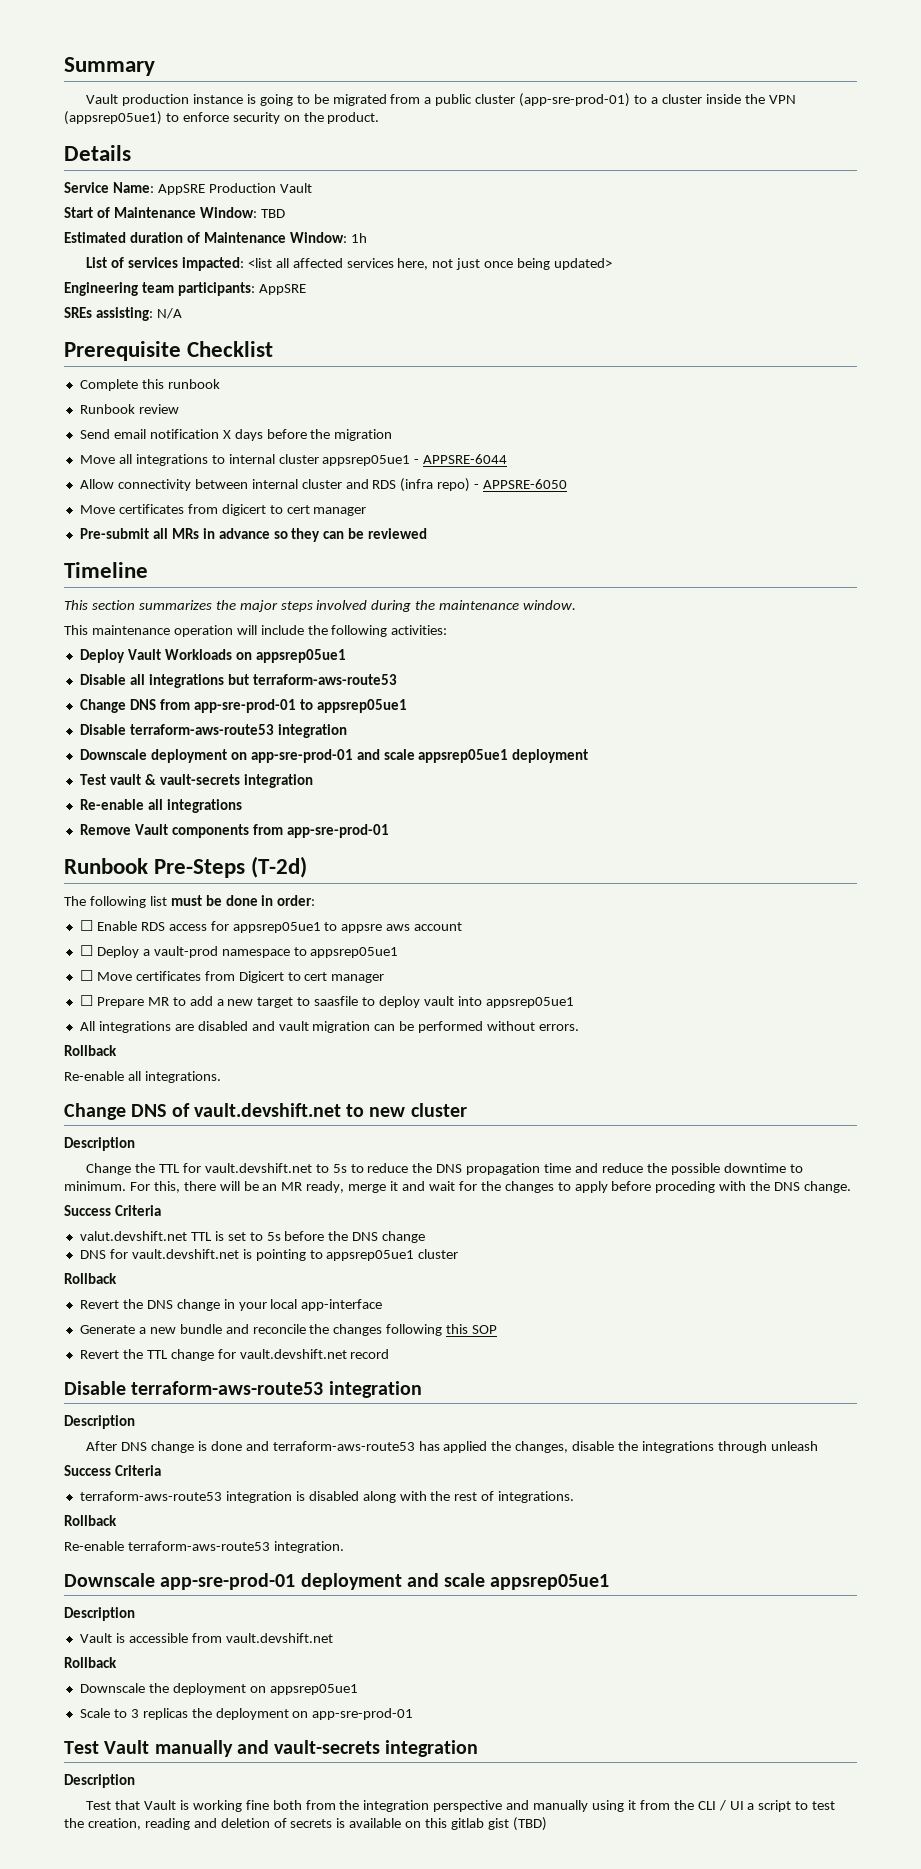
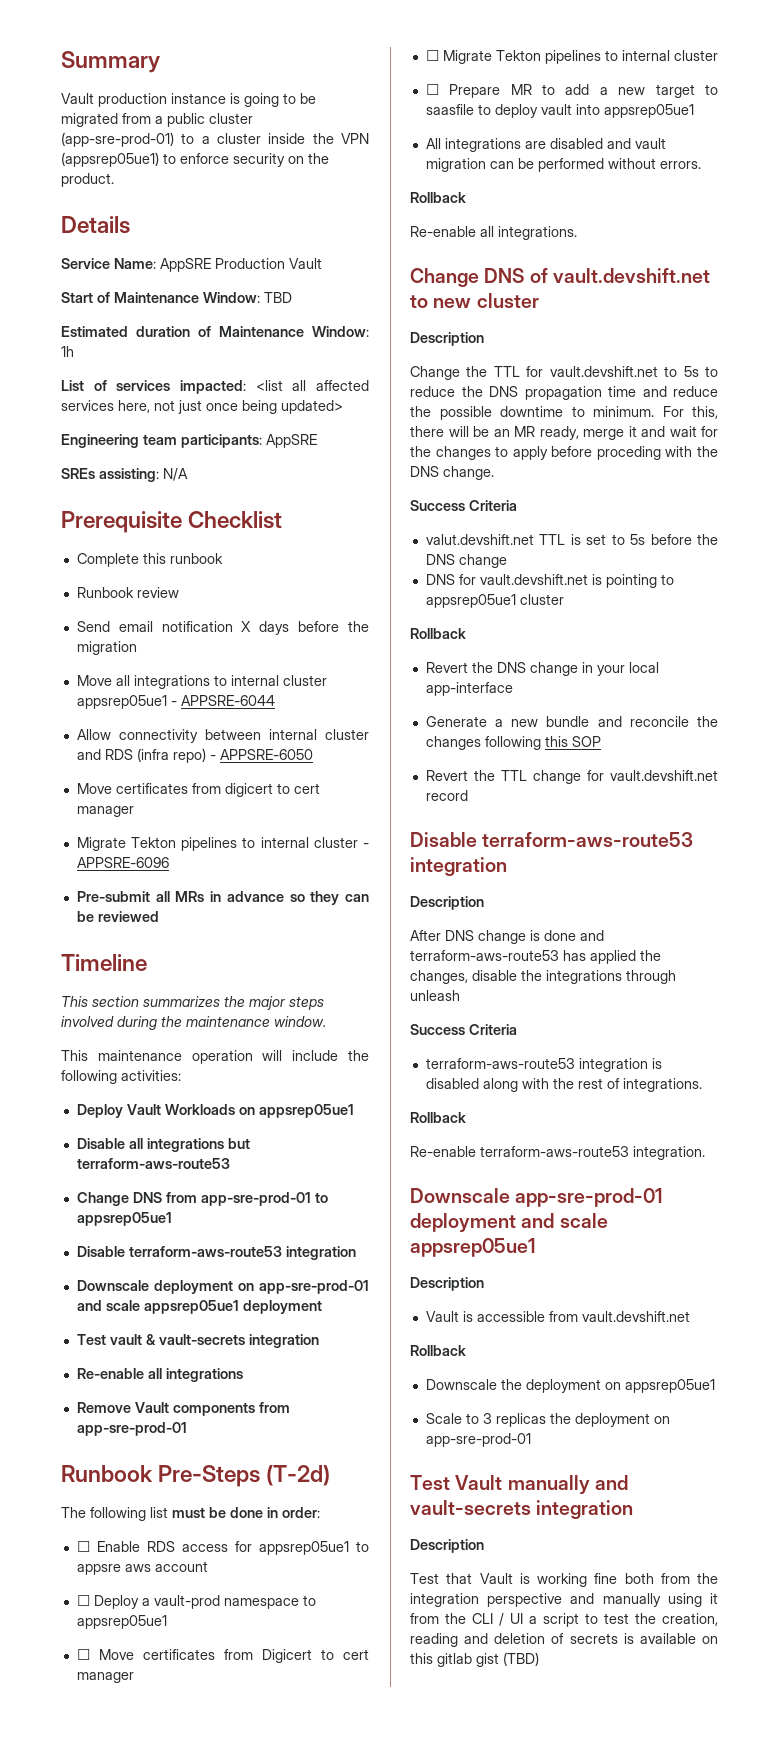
+ Migrate Tekton pipelines to internal cluster - APPSRE-6096
+ ☐ Migrate Tekton pipelines to internal cluster

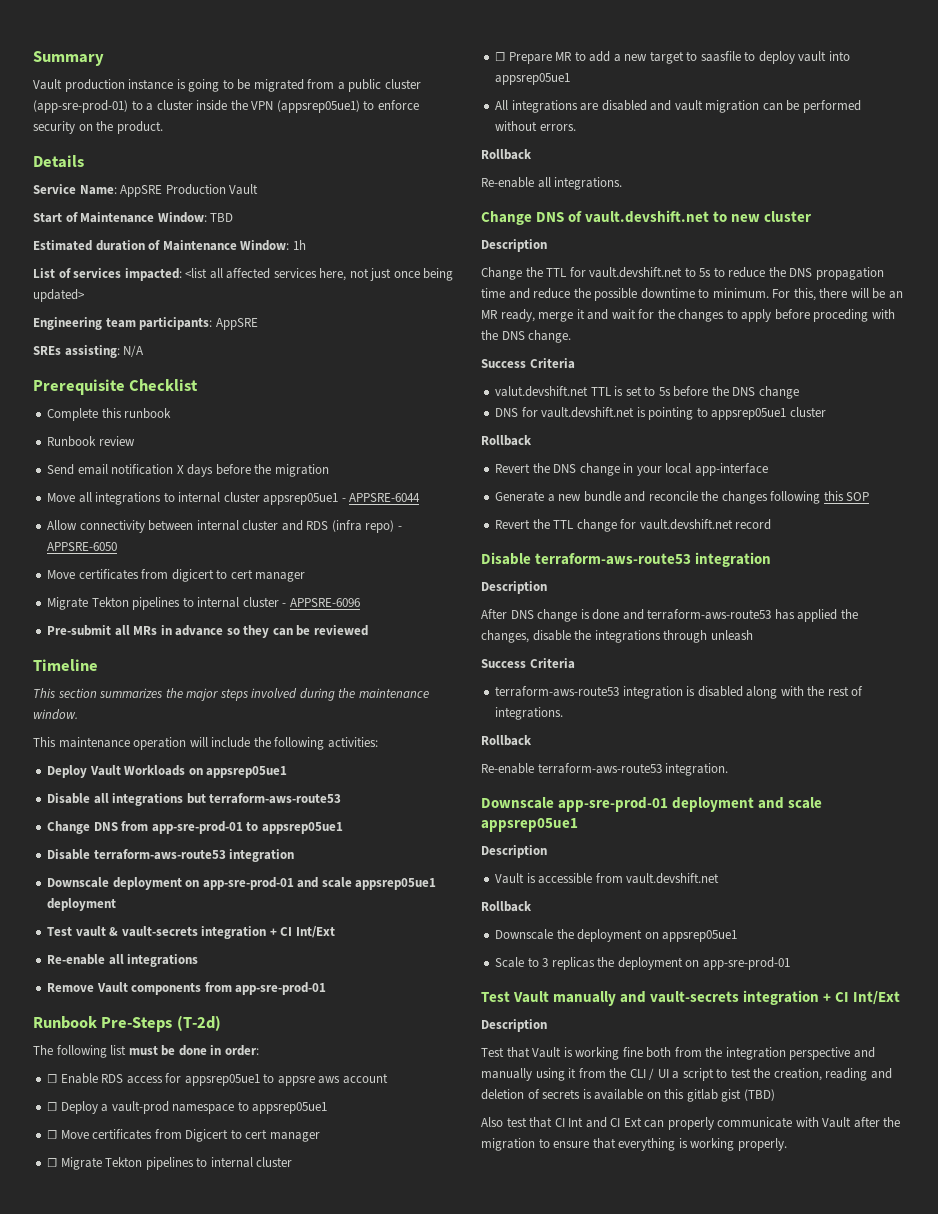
- Test vault & vault-secrets integration
+ Test vault & vault-secrets integration + CI Int/Ext
- Test Vault manually and vault-secrets integration
+ Test Vault manually and vault-secrets integration + CI Int/Ext
+ Also test that CI Int and CI Ext can properly communicate with Vault after the migration to ensure that everything is working properly.

